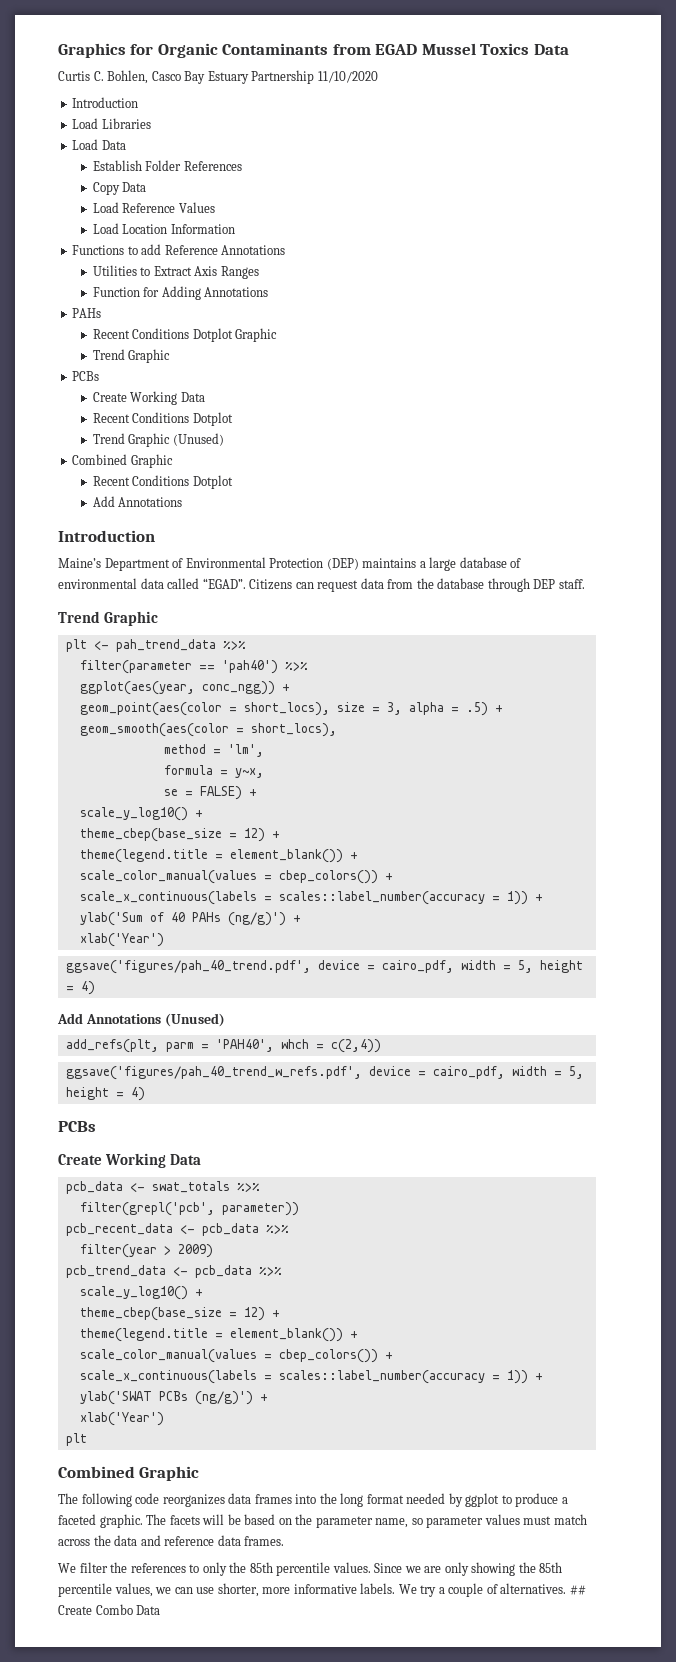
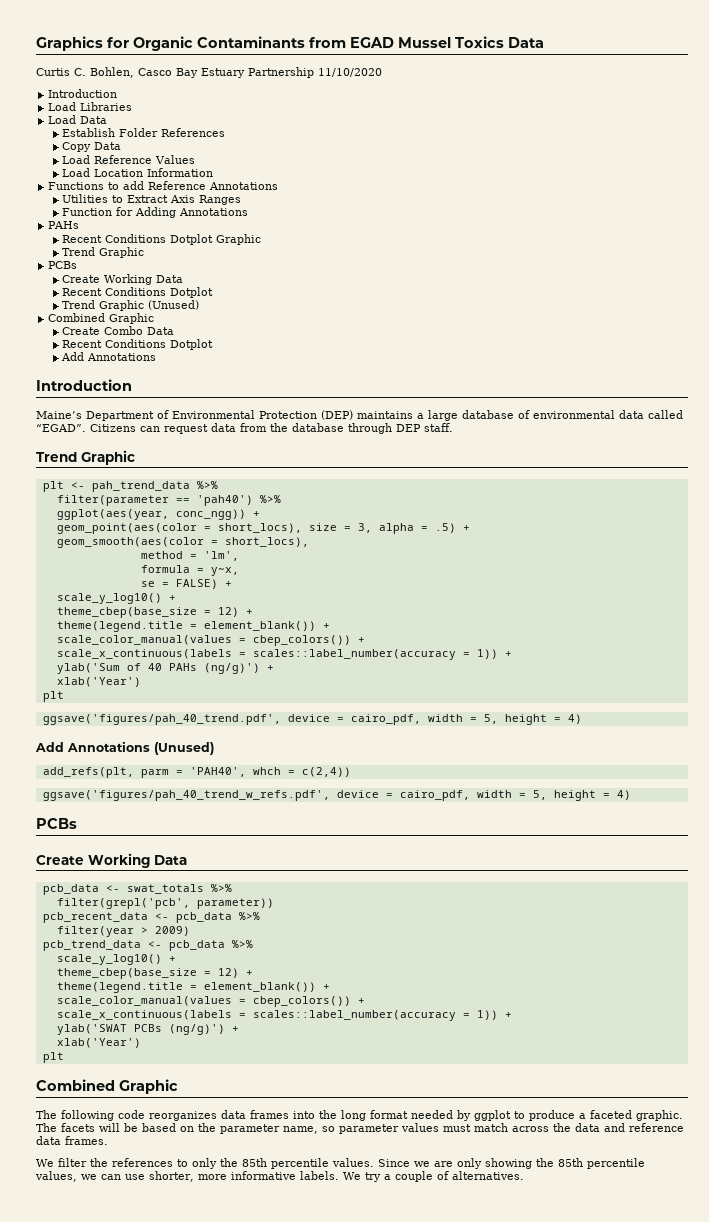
+ Create Combo Data
  ylab('Sum of 40 PAHs (ng/g)') +
  xlab('Year')
+ plt
- ## Create Combo Data

